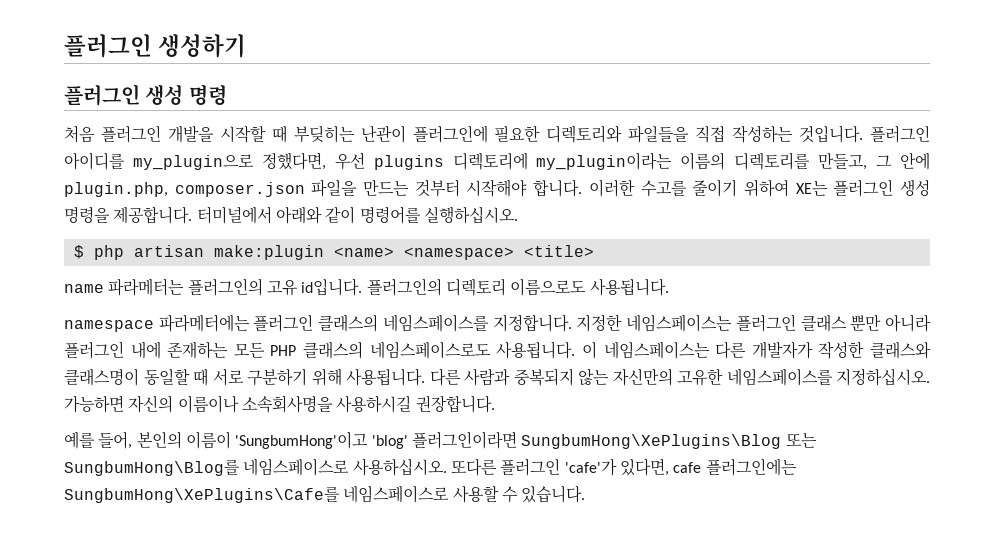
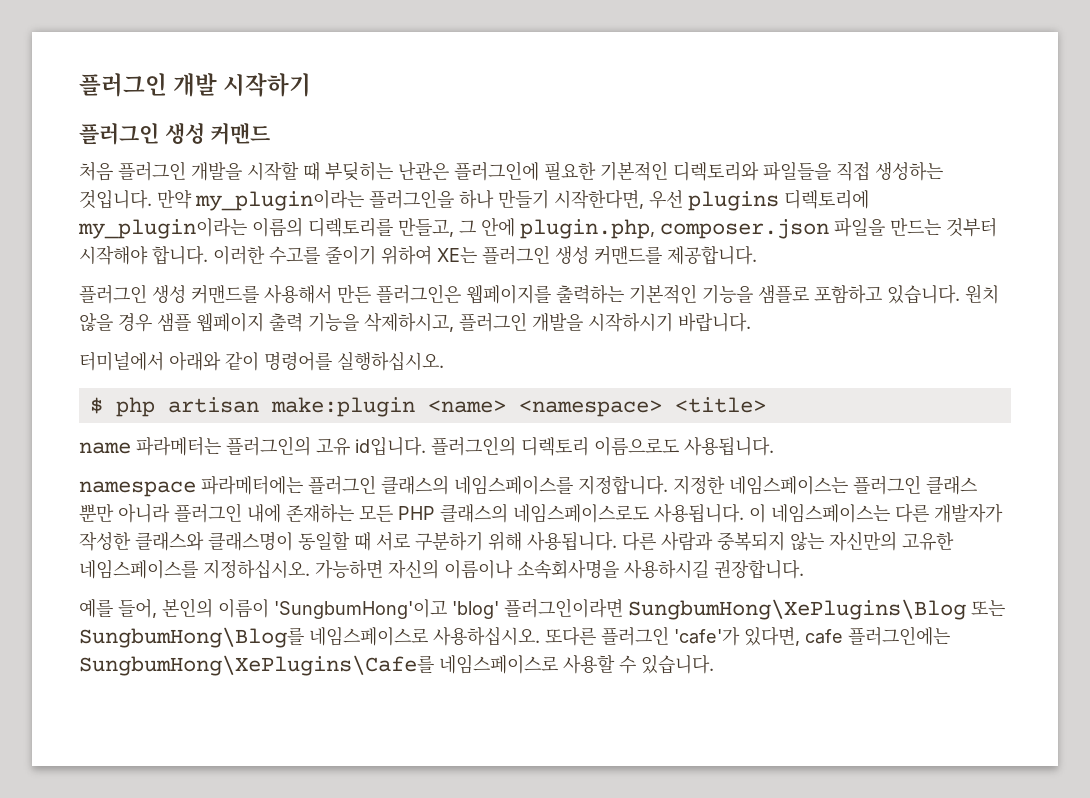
- 플러그인 생성하기
- 플러그인 생성 명령
+ 플러그인 개발 시작하기
+ 플러그인 생성 커맨드
- 처음 플러그인 개발을 시작할 때 부딪히는 난관이 플러그인에 필요한 디렉토리와 파일들을 직접 작성하는 것입니다. 플러그인 아이디를 my_plugin으로 정했다면, 우선 plugins 디렉토리에 my_plugin이라는 이름의 디렉토리를 만들고, 그 안에 plugin.php, composer.json 파일을 만드는 것부터 시작해야 합니다.
+ 처음 플러그인 개발을 시작할 때 부딪히는 난관은 플러그인에 필요한 기본적인 디렉토리와 파일들을 직접 생성하는 것입니다. 만약 my_plugin이라는 플러그인을 하나 만들기 시작한다면, 우선 plugins 디렉토리에 my_plugin이라는 이름의 디렉토리를 만들고, 그 안에 plugin.php, composer.json 파일을 만드는 것부터 시작해야 합니다.
- 이러한 수고를 줄이기 위하여 XE는 플러그인 생성 명령을 제공합니다. 터미널에서 아래와 같이 명령어를 실행하십시오.
+ 이러한 수고를 줄이기 위하여 XE는 플러그인 생성 커맨드를 제공합니다.
+ 플러그인 생성 커맨드를 사용해서 만든 플러그인은 웹페이지를 출력하는 기본적인 기능을 샘플로 포함하고 있습니다. 원치 않을 경우 샘플 웹페이지 출력 기능을 삭제하시고, 플러그인 개발을 시작하시기 바랍니다.
+ 터미널에서 아래와 같이 명령어를 실행하십시오.

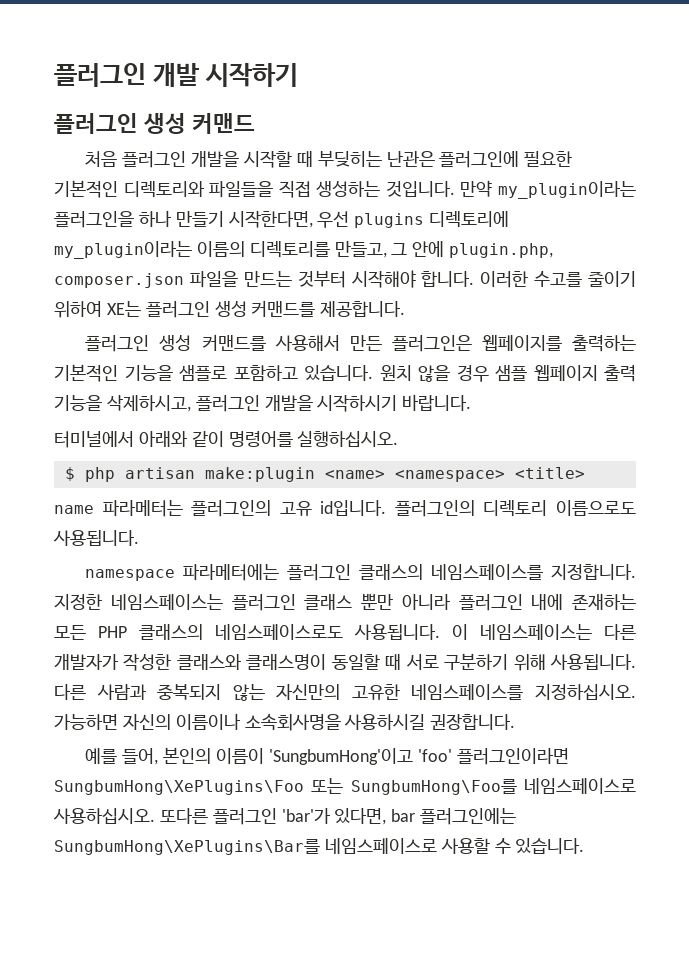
- 예를 들어, 본인의 이름이 'SungbumHong'이고 'blog' 플러그인이라면 SungbumHong\XePlugins\Blog 또는 SungbumHong\Blog를 네임스페이스로 사용하십시오. 또다른 플러그인 'cafe'가 있다면, cafe 플러그인에는 SungbumHong\XePlugins\Cafe를 네임스페이스로 사용할 수 있습니다.
+ 예를 들어, 본인의 이름이 'SungbumHong'이고 'foo' 플러그인이라면 SungbumHong\XePlugins\Foo 또는 SungbumHong\Foo를 네임스페이스로 사용하십시오. 또다른 플러그인 'bar'가 있다면, bar 플러그인에는 SungbumHong\XePlugins\Bar를 네임스페이스로 사용할 수 있습니다.

